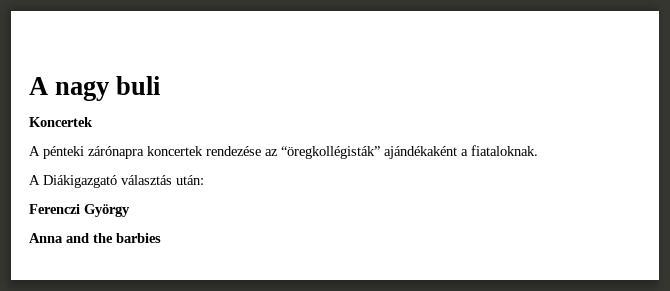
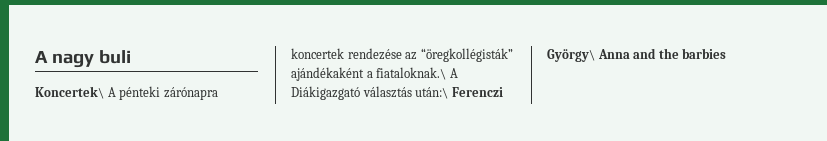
- Koncertek
- A pénteki zárónapra koncertek rendezése az “öregkollégisták” ajándékaként a fiataloknak.
- A Diákigazgató választás után:
- Ferenczi György
- Anna and the barbies
+ Koncertek\ A pénteki zárónapra koncertek rendezése az “öregkollégisták” ajándékaként a fiataloknak.\ A Diákigazgató választás után:\ Ferenczi György\ Anna and the barbies

